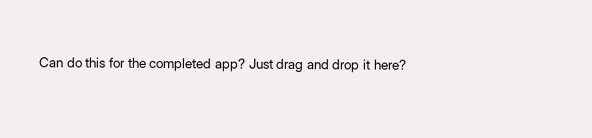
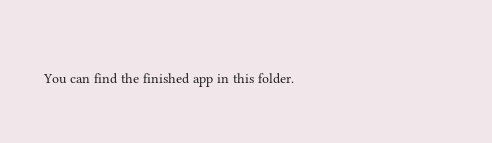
- Can do this for the completed app? Just drag and drop it here?
+ You can find the finished app in this folder.

